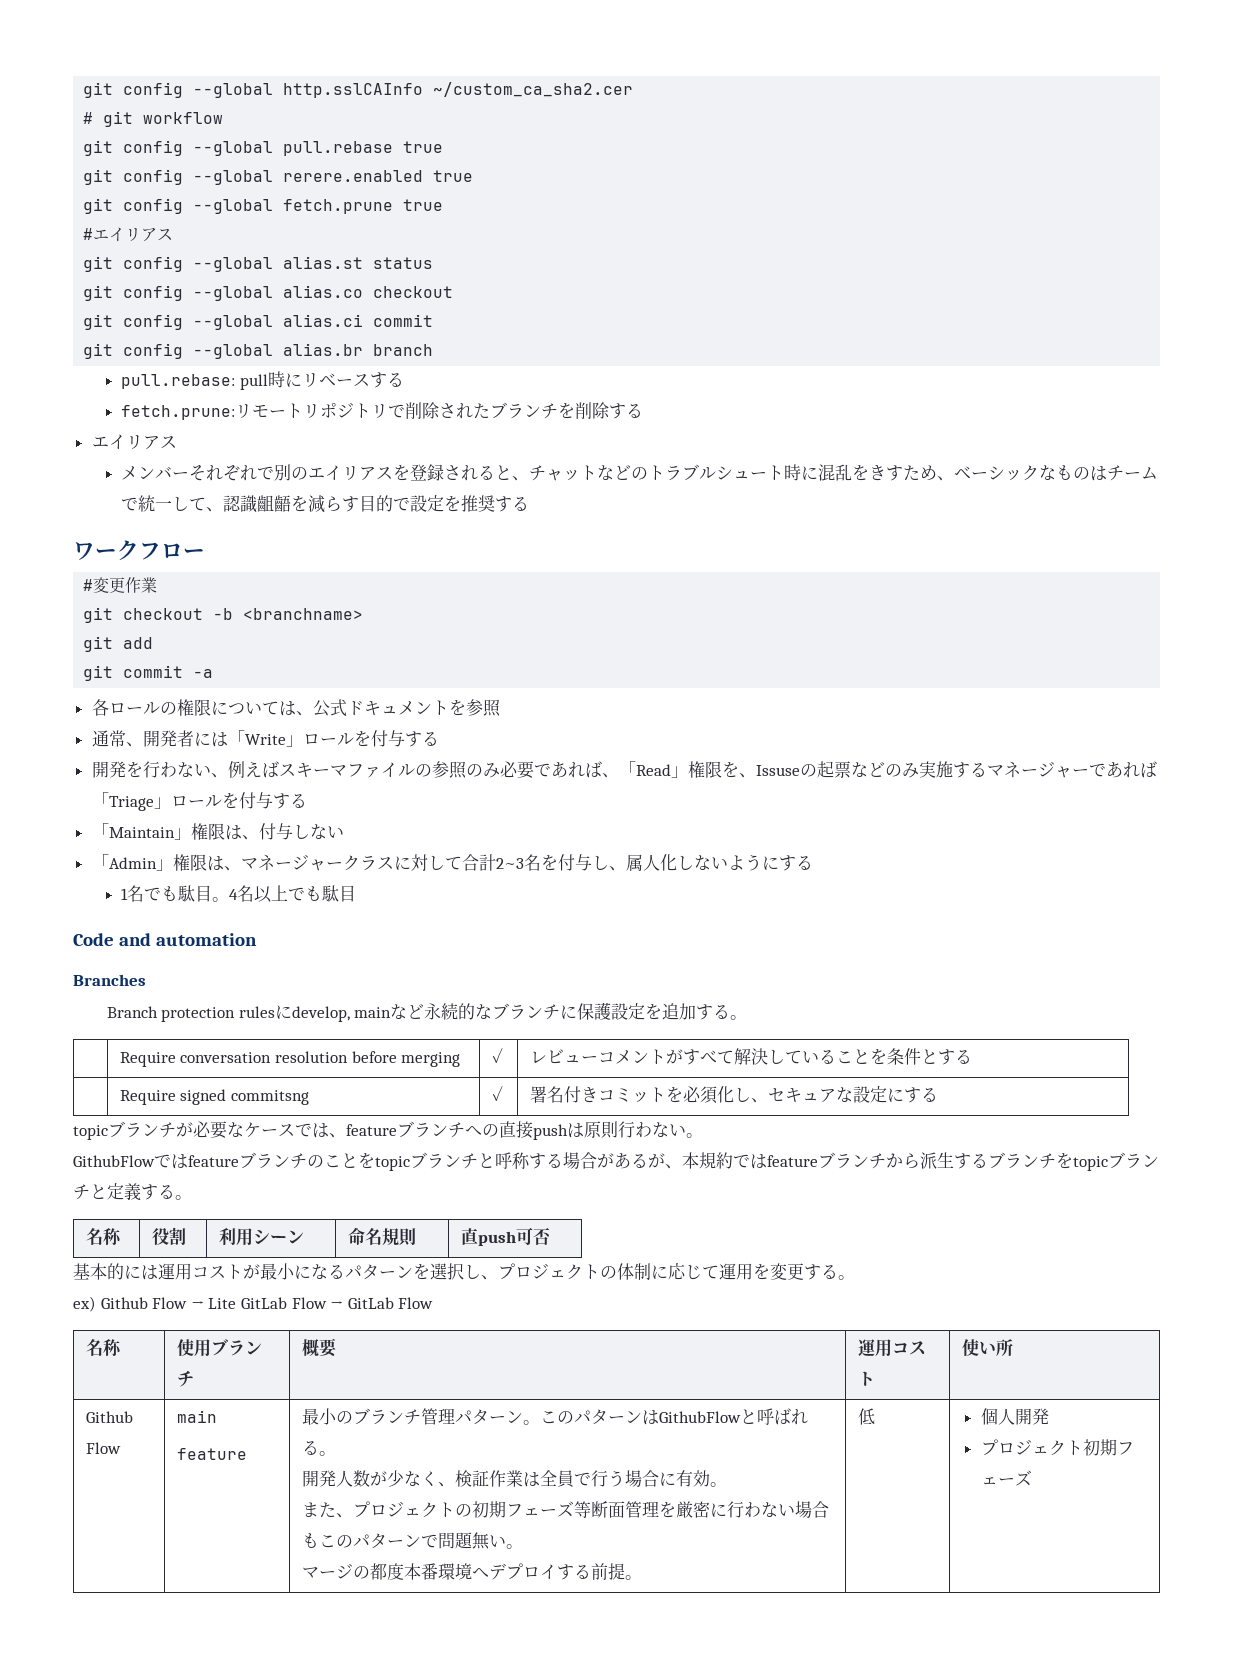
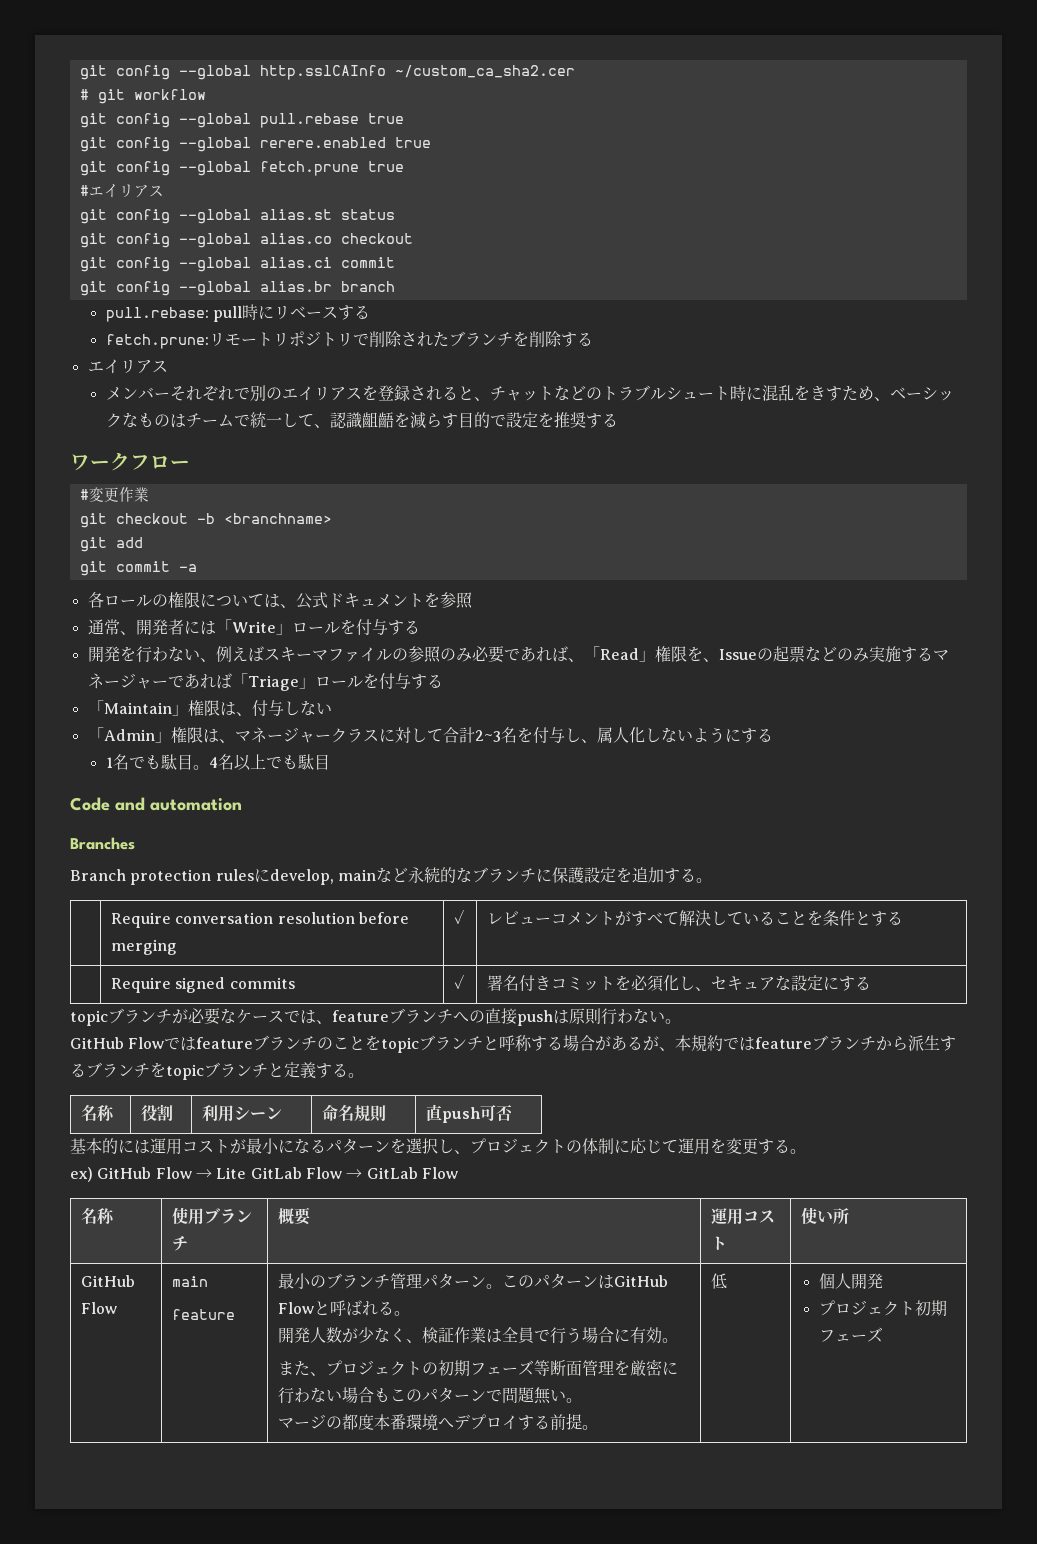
- 開発を行わない、例えばスキーマファイルの参照のみ必要であれば、「Read」権限を、Issuseの起票などのみ実施するマネージャーであれば「Triage」ロールを付与する
+ 開発を行わない、例えばスキーマファイルの参照のみ必要であれば、「Read」権限を、Issueの起票などのみ実施するマネージャーであれば「Triage」ロールを付与する
- | Require signed commitsng | ✓ | 署名付きコミットを必須化し、セキュアな設定にする
+ | Require signed commits | ✓ | 署名付きコミットを必須化し、セキュアな設定にする
- GithubFlowではfeatureブランチのことをtopicブランチと呼称する場合があるが、本規約ではfeatureブランチから派生するブランチをtopicブランチと定義する。
+ GitHub Flowではfeatureブランチのことをtopicブランチと呼称する場合があるが、本規約ではfeatureブランチから派生するブランチをtopicブランチと定義する。
- ex) Github Flow → Lite GitLab Flow → GitLab Flow
+ ex) GitHub Flow → Lite GitLab Flow → GitLab Flow
  名称 | 使用ブランチ | 概要 | 運用コスト | 使い所
- Github Flow
+ GitHub Flow
- このパターンはGithubFlowと呼ばれる。
+ このパターンはGitHub Flowと呼ばれる。

